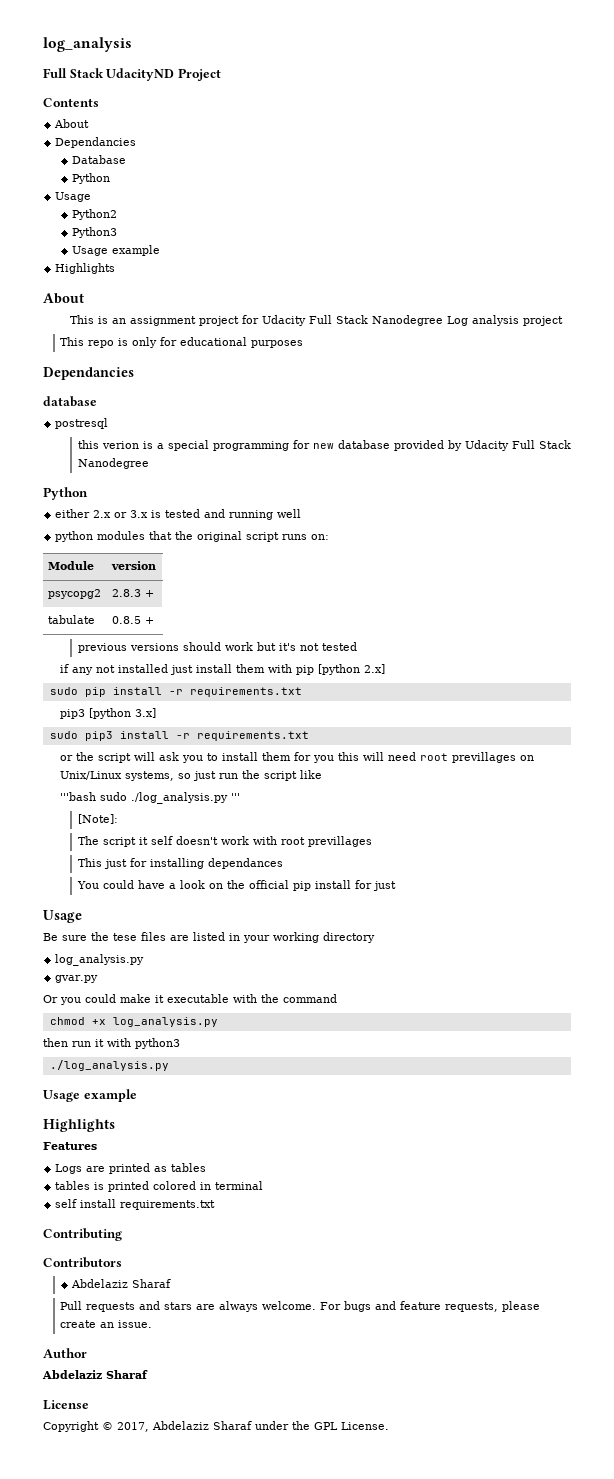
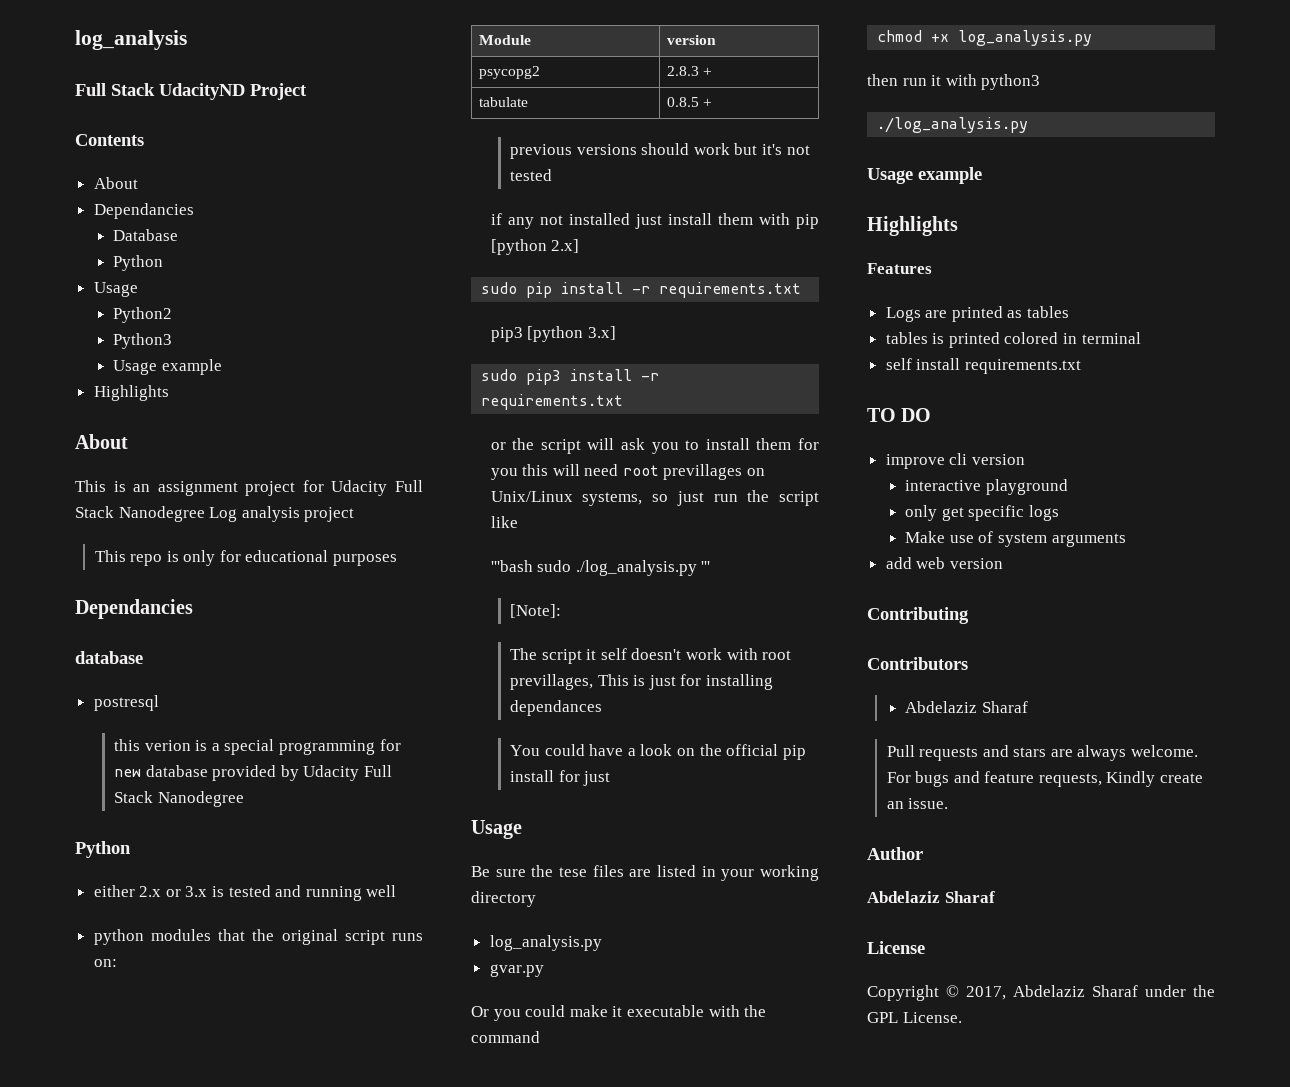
- The script it self doesn't work with root previllages
- This just for installing dependances
+ The script it self doesn't work with root previllages, This is just for installing dependances
+ TO DO
+ improve cli version
+ interactive playground
+ only get specific logs
+ Make use of system arguments
+ add web version
- For bugs and feature requests, please create an issue.
+ For bugs and feature requests, Kindly create an issue.

